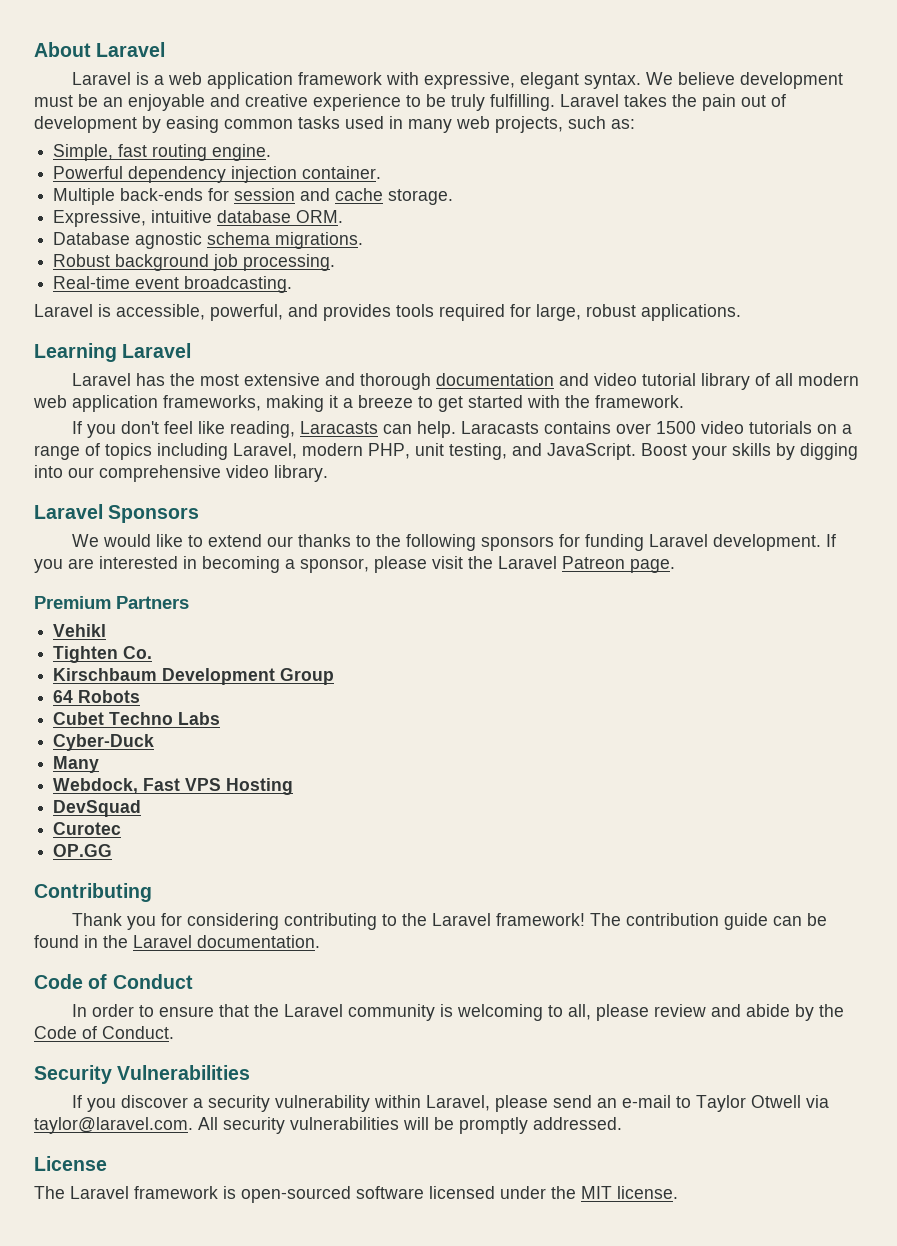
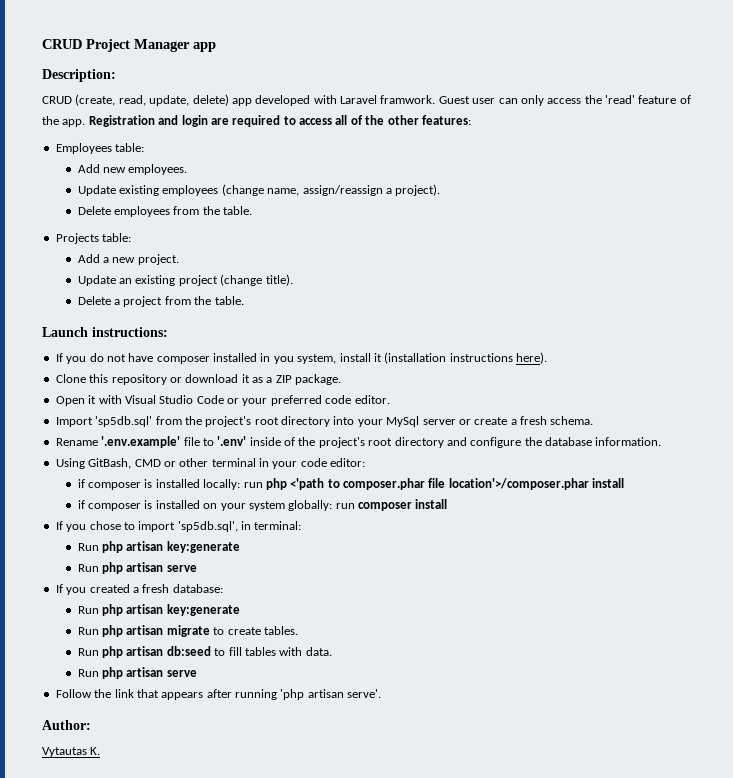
- About Laravel
- Laravel is a web application framework with expressive, elegant syntax. We believe development must be an enjoyable and creative experience to be truly fulfilling. Laravel takes the pain out of development by easing common tasks used in many web projects, such as:
- Simple, fast routing engine.
- Powerful dependency injection container.
- Multiple back-ends for session and cache storage.
- Expressive, intuitive database ORM.
- Database agnostic schema migrations.
- Robust background job processing.
- Real-time event broadcasting.
- Laravel is accessible, powerful, and provides tools required for large, robust applications.
- Learning Laravel
- Laravel has the most extensive and thorough documentation and video tutorial library of all modern web application frameworks, making it a breeze to get started with the framework.
- If you don't feel like reading, Laracasts can help. Laracasts contains over 1500 video tutorials on a range of topics including Laravel, modern PHP, unit testing, and JavaScript. Boost your skills by digging into our comprehensive video library.
- Laravel Sponsors
- We would like to extend our thanks to the following sponsors for funding Laravel development. If you are interested in becoming a sponsor, please visit the Laravel Patreon page.
- Premium Partners
- Vehikl
- Tighten Co.
- Kirschbaum Development Group
- 64 Robots
- Cubet Techno Labs
- Cyber-Duck
- Many
- Webdock, Fast VPS Hosting
- DevSquad
- Curotec
- OP.GG
- Contributing
- Thank you for considering contributing to the Laravel framework! The contribution guide can be found in the Laravel documentation.
- Code of Conduct
- In order to ensure that the Laravel community is welcoming to all, please review and abide by the Code of Conduct.
- Security Vulnerabilities
- If you discover a security vulnerability within Laravel, please send an e-mail to Taylor Otwell via taylor@laravel.com. All security vulnerabilities will be promptly addressed.
- License
- The Laravel framework is open-sourced software licensed under the MIT license.
+ CRUD Project Manager app
+ Description:
+ CRUD (create, read, update, delete) app developed with Laravel framwork. Guest user can only access the 'read' feature of the app. Registration and login are required to access all of the other features:
+ Employees table:
+ Add new employees.
+ Update existing employees (change name, assign/reassign a project).
+ Delete employees from the table.
+ Projects table:
+ Add a new project.
+ Update an existing project (change title).
+ Delete a project from the table.
+ Launch instructions:
+ If you do not have composer installed in you system, install it (installation instructions here).
+ Clone this repository or download it as a ZIP package.
+ Open it with Visual Studio Code or your preferred code editor.
+ Import 'sp5db.sql' from the project's root directory into your MySql server or create a fresh schema.
+ Rename '.env.example' file to '.env' inside of the project's root directory and configure the database information.
+ Using GitBash, CMD or other terminal in your code editor:
+ if composer is installed locally: run php <'path to composer.phar file location'>/composer.phar install
+ if composer is installed on your system globally: run composer install
+ If you chose to import 'sp5db.sql', in terminal:
+ Run php artisan key:generate
+ Run php artisan serve
+ If you created a fresh database:
+ Run php artisan key:generate
+ Run php artisan migrate to create tables.
+ Run php artisan db:seed to fill tables with data.
+ Run php artisan serve
+ Follow the link that appears after running 'php artisan serve'.
+ Author:
+ Vytautas K.

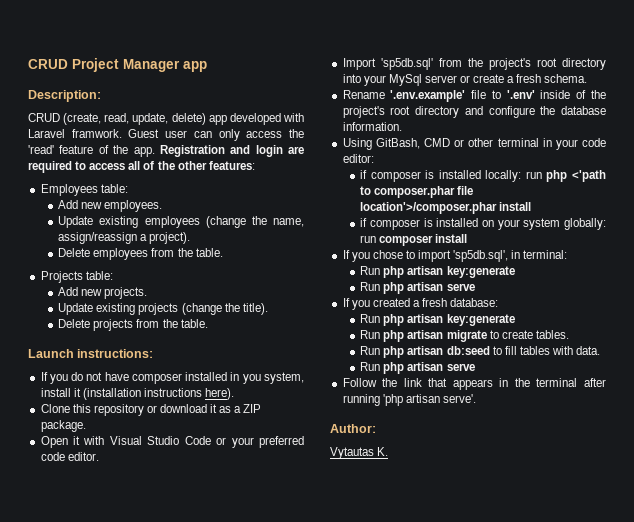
- Update existing employees (change name, assign/reassign a project).
+ Update existing employees (change the name, assign/reassign a project).
- Add a new project.
- Update an existing project (change title).
+ Add new projects.
+ Update existing projects (change the title).
- Delete a project from the table.
+ Delete projects from the table.
- Follow the link that appears after running 'php artisan serve'.
+ Follow the link that appears in the terminal after running 'php artisan serve'.

